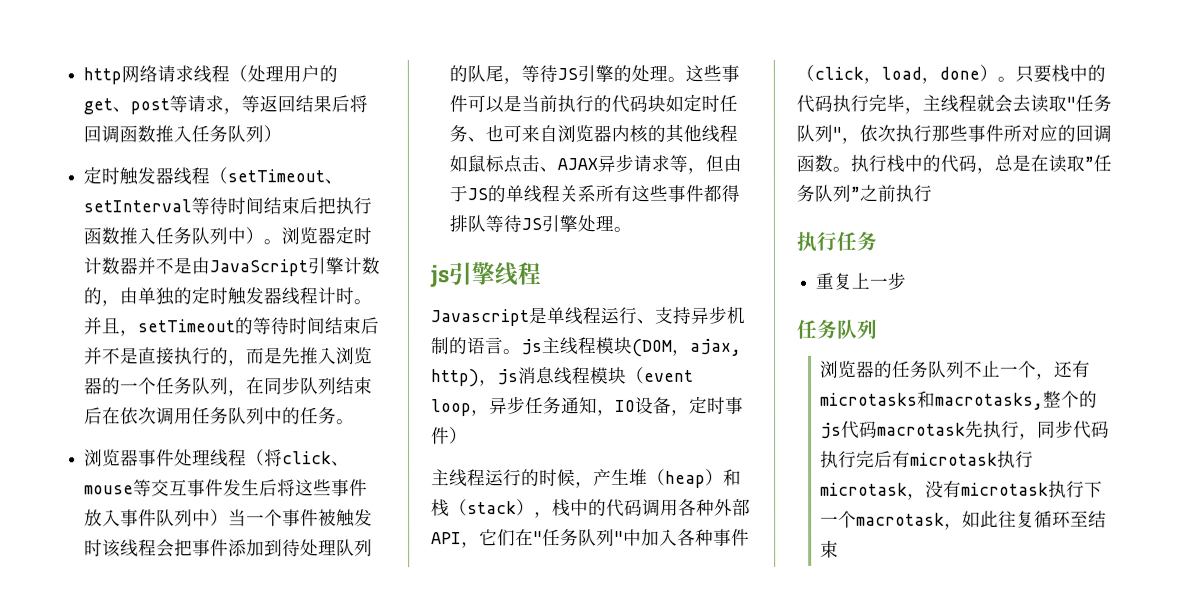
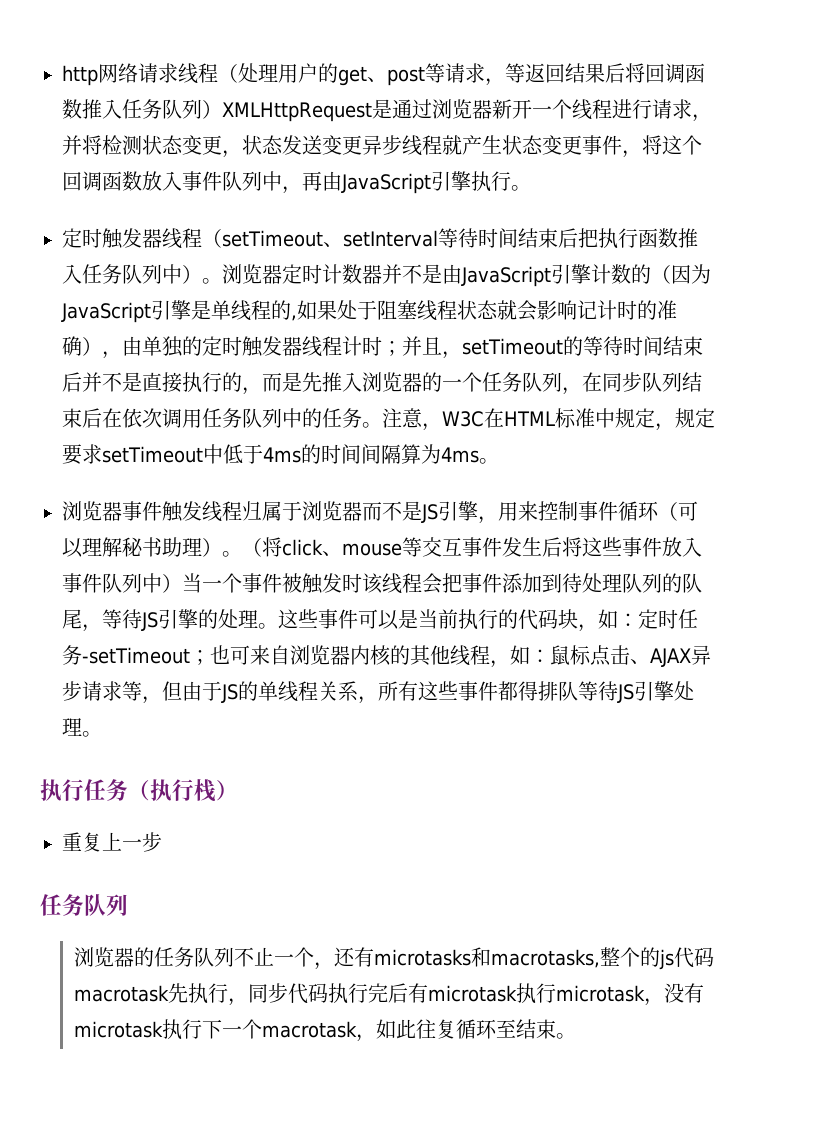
- http网络请求线程（处理用户的get、post等请求，等返回结果后将回调函数推入任务队列）
+ http网络请求线程（处理用户的get、post等请求，等返回结果后将回调函数推入任务队列）XMLHttpRequest是通过浏览器新开一个线程进行请求，并将检测状态变更，状态发送变更异步线程就产生状态变更事件，将这个回调函数放入事件队列中，再由JavaScript引擎执行。
- 浏览器定时计数器并不是由JavaScript引擎计数的，由单独的定时触发器线程计时。
+ 浏览器定时计数器并不是由JavaScript引擎计数的（因为JavaScript引擎是单线程的,如果处于阻塞线程状态就会影响记计时的准确），由单独的定时触发器线程计时；
- 并且，setTimeout的等待时间结束后并不是直接执行的，而是先推入浏览器的一个任务队列，在同步队列结束后在依次调用任务队列中的任务。
- 浏览器事件处理线程（将click、mouse等交互事件发生后将这些事件放入事件队列中）当一个事件被触发时该线程会把事件添加到待处理队列的队尾，等待JS引擎的处理。
+ 并且，setTimeout的等待时间结束后并不是直接执行的，而是先推入浏览器的一个任务队列，在同步队列结束后在依次调用任务队列中的任务。注意，W3C在HTML标准中规定，规定要求setTimeout中低于4ms的时间间隔算为4ms。
+ 浏览器事件触发线程归属于浏览器而不是JS引擎，用来控制事件循环（可以理解秘书助理）。（将click、mouse等交互事件发生后将这些事件放入事件队列中）当一个事件被触发时该线程会把事件添加到待处理队列的队尾，等待JS引擎的处理。
- 这些事件可以是当前执行的代码块如定时任务、也可来自浏览器内核的其他线程如鼠标点击、AJAX异步请求等，但由于JS的单线程关系所有这些事件都得排队等待JS引擎处理。
+ 这些事件可以是当前执行的代码块，如：定时任务-setTimeout；也可来自浏览器内核的其他线程，如：鼠标点击、AJAX异步请求等，但由于JS的单线程关系，所有这些事件都得排队等待JS引擎处理。
- js引擎线程
- Javascript是单线程运行、支持异步机制的语言。js主线程模块(DOM，ajax, http)，js消息线程模块（event loop，异步任务通知，IO设备，定时事件）
- 主线程运行的时候，产生堆（heap）和栈（stack），栈中的代码调用各种外部API，它们在"任务队列"中加入各种事件（click，load，done）。只要栈中的代码执行完毕，主线程就会去读取"任务队列"，依次执行那些事件所对应的回调函数。执行栈中的代码，总是在读取”任务队列”之前执行
- 执行任务
+ 执行任务（执行栈）
- 浏览器的任务队列不止一个，还有microtasks和macrotasks,整个的js代码macrotask先执行，同步代码执行完后有microtask执行microtask，没有microtask执行下一个macrotask，如此往复循环至结束
+ 浏览器的任务队列不止一个，还有microtasks和macrotasks,整个的js代码macrotask先执行，同步代码执行完后有microtask执行microtask，没有microtask执行下一个macrotask，如此往复循环至结束。

